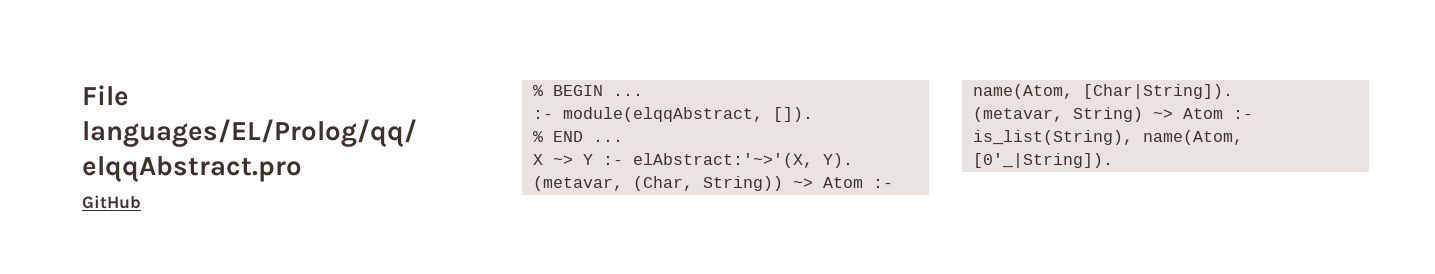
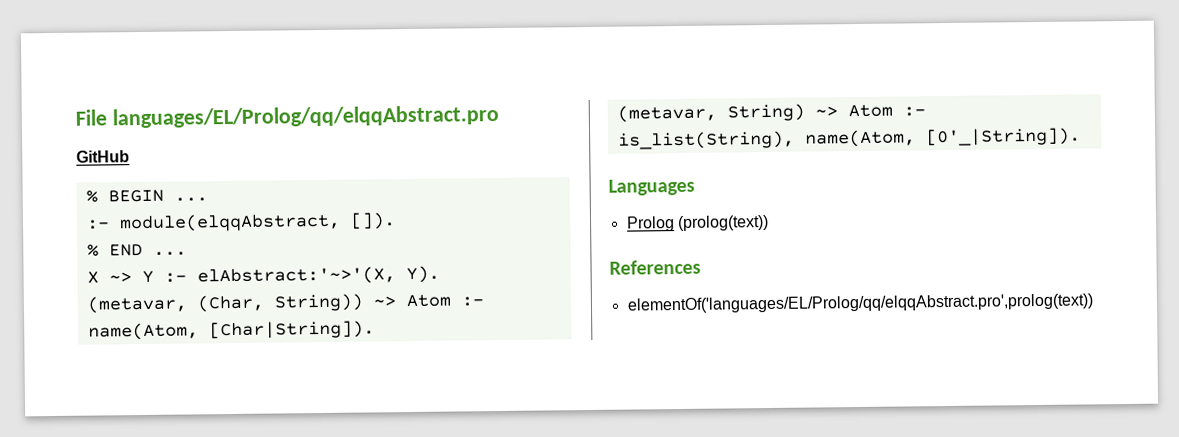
+ Languages
+ Prolog (prolog(text))
+ References
+ elementOf('languages/EL/Prolog/qq/elqqAbstract.pro',prolog(text))

